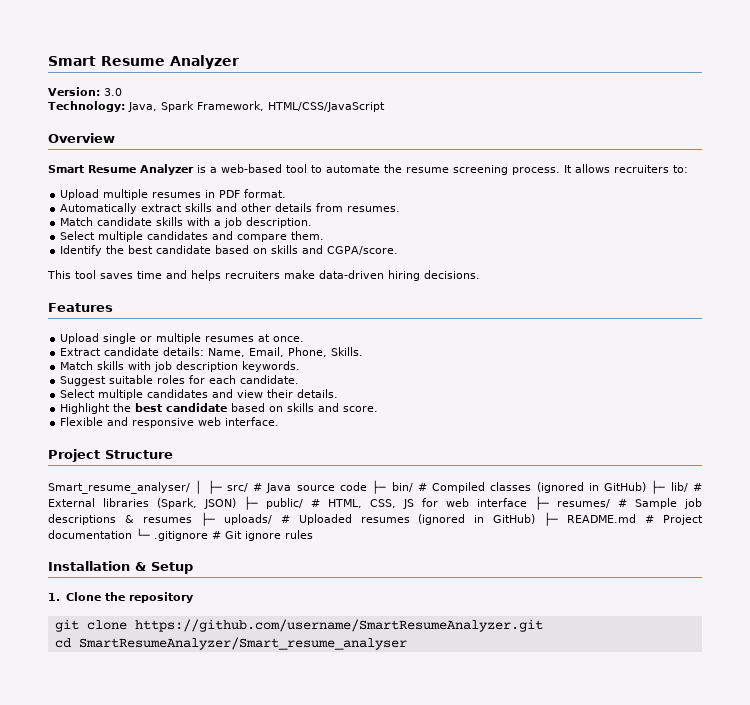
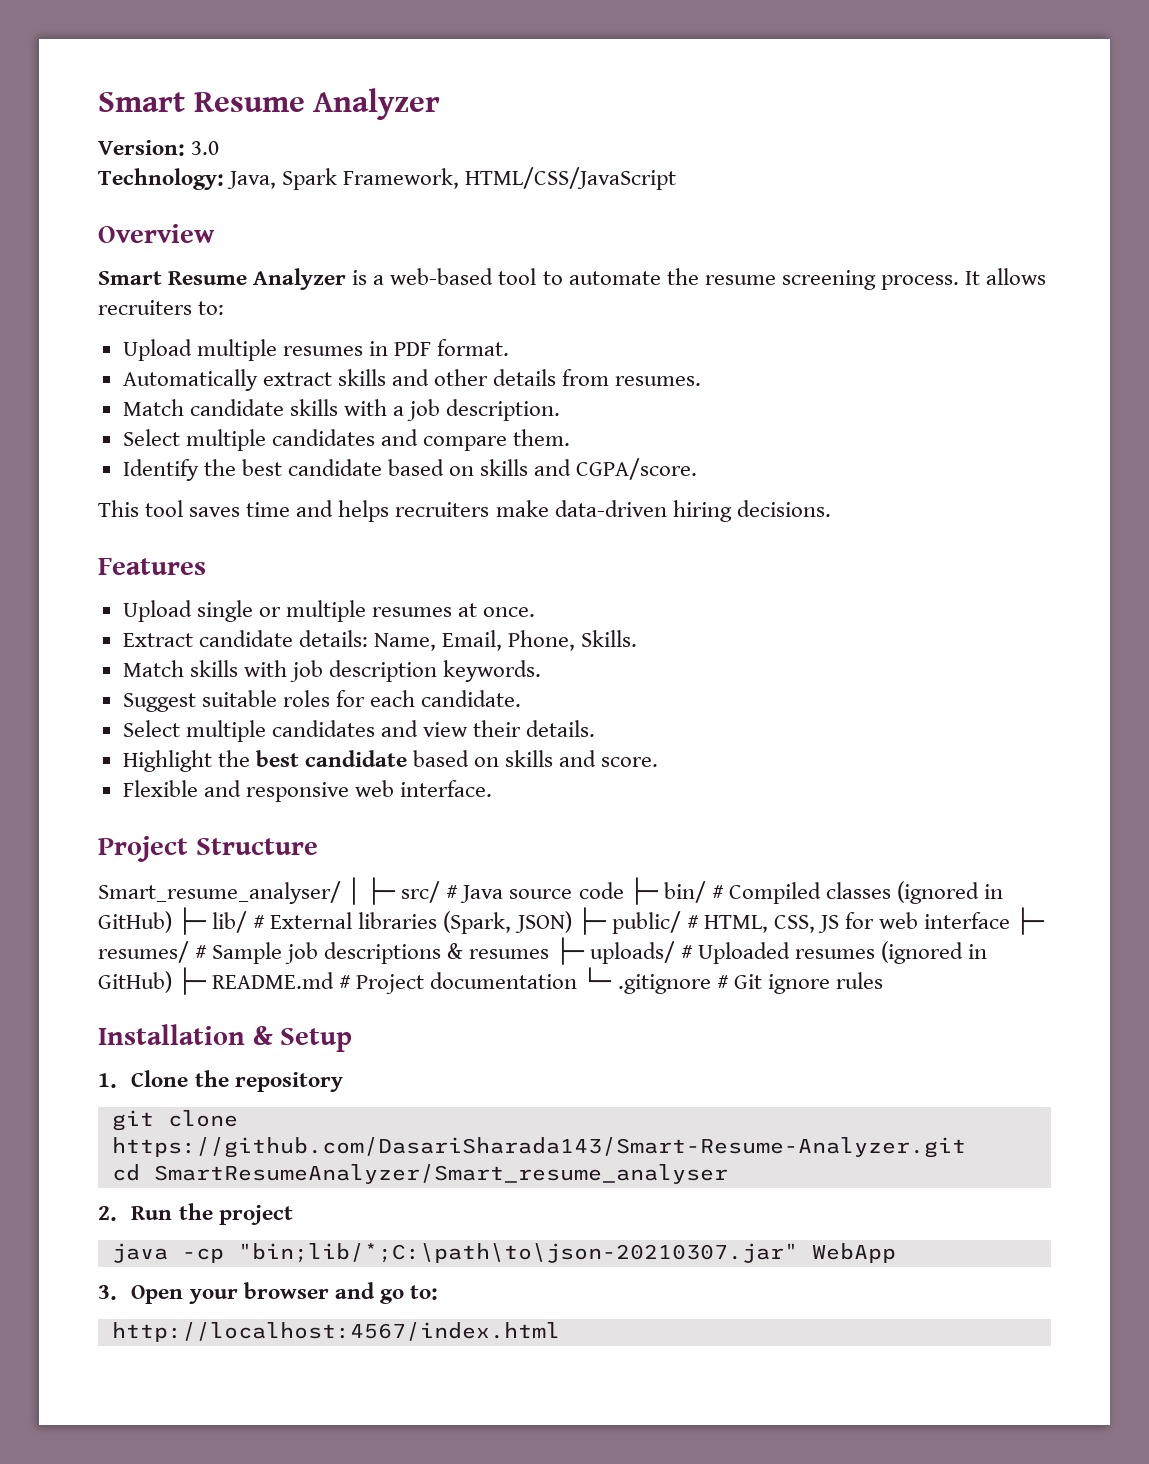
- git clone https://github.com/username/SmartResumeAnalyzer.git
+ git clone https://github.com/DasariSharada143/Smart-Resume-Analyzer.git
+ 2. Run the project
+ java -cp "bin;lib/*;C:\path\to\json-20210307.jar" WebApp
+ 3. Open your browser and go to:
+ http://localhost:4567/index.html

